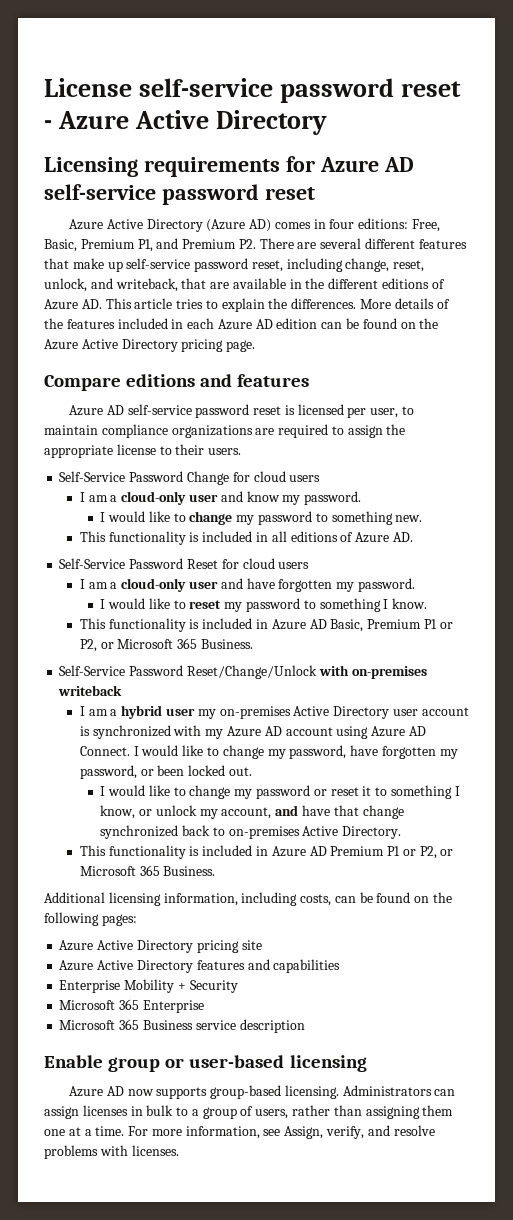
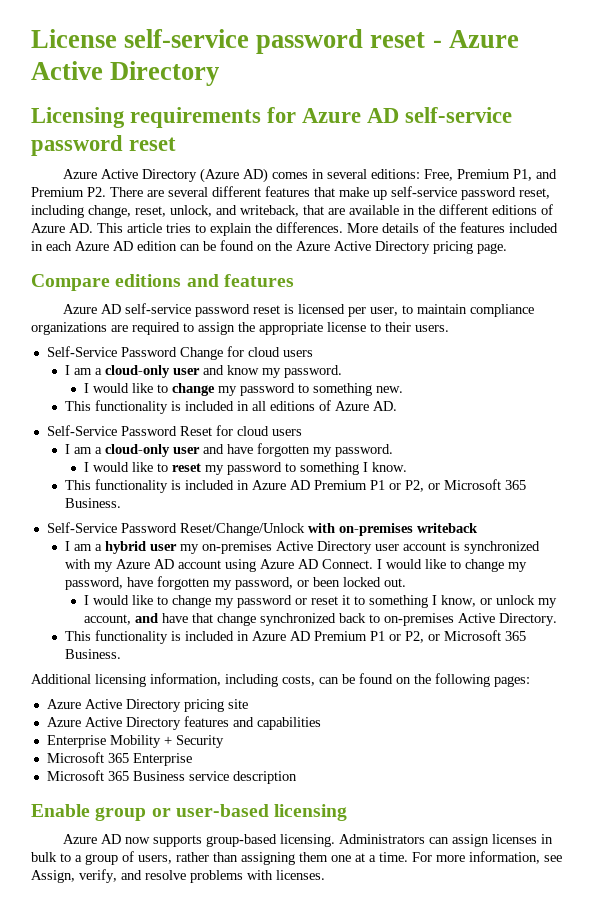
- Azure Active Directory (Azure AD) comes in four editions: Free, Basic, Premium P1, and Premium P2. There are several different features that make up self-service password reset, including change, reset, unlock, and writeback, that are available in the different editions of Azure AD. This article tries to explain the differences.
+ Azure Active Directory (Azure AD) comes in several editions: Free, Premium P1, and Premium P2. There are several different features that make up self-service password reset, including change, reset, unlock, and writeback, that are available in the different editions of Azure AD. This article tries to explain the differences.
  I would like to reset my password to something I know.
- This functionality is included in Azure AD Basic, Premium P1 or P2, or Microsoft 365 Business.
+ This functionality is included in Azure AD Premium P1 or P2, or Microsoft 365 Business.

